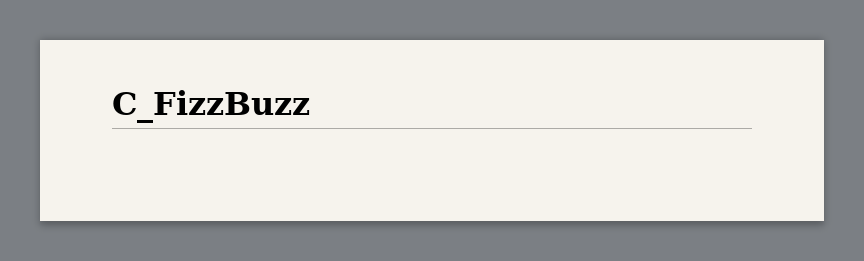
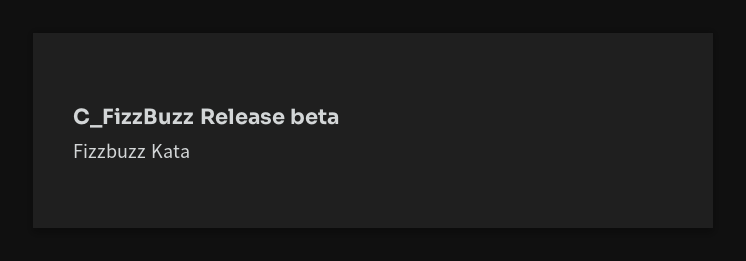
- C_FizzBuzz
+ C_FizzBuzz Release beta
+ Fizzbuzz Kata

